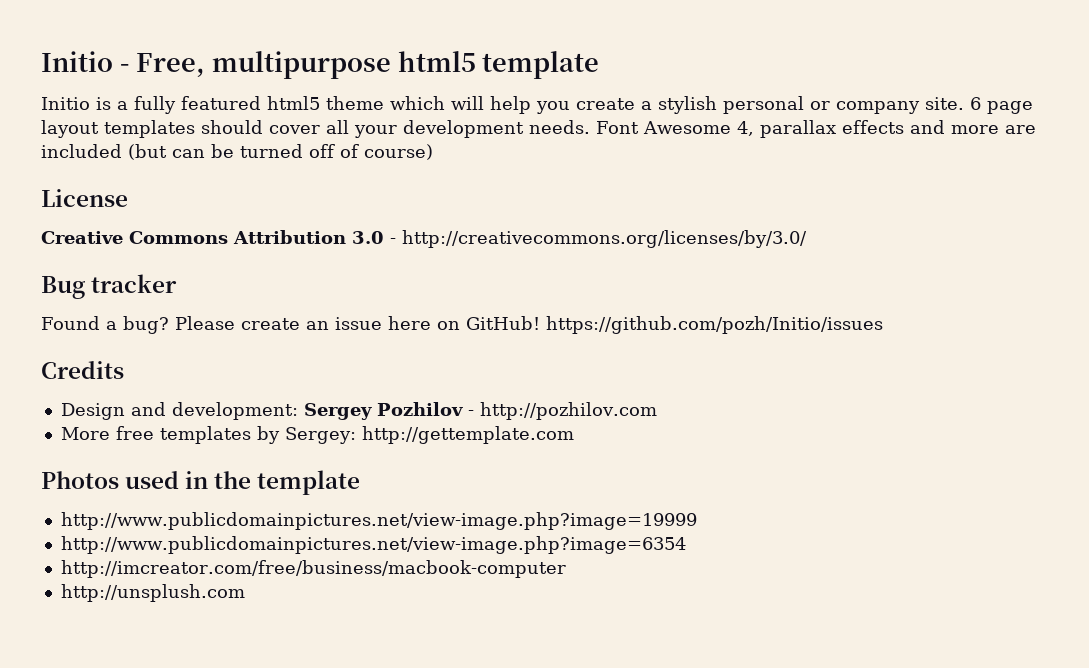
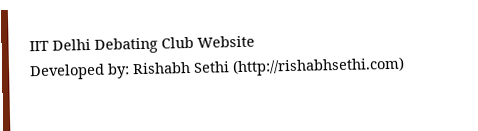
- Initio - Free, multipurpose html5 template
- Initio is a fully featured html5 theme which will help you create a stylish personal or company site. 6 page layout templates should cover all your development needs. Font Awesome 4, parallax effects and more are included (but can be turned off of course)
- License
- Creative Commons Attribution 3.0 - http://creativecommons.org/licenses/by/3.0/
- Bug tracker
- Found a bug? Please create an issue here on GitHub! https://github.com/pozh/Initio/issues
- Credits
- Design and development: Sergey Pozhilov - http://pozhilov.com
- More free templates by Sergey: http://gettemplate.com
- Photos used in the template
- http://www.publicdomainpictures.net/view-image.php?image=19999
- http://www.publicdomainpictures.net/view-image.php?image=6354
- http://imcreator.com/free/business/macbook-computer
- http://unsplush.com
+ IIT Delhi Debating Club Website
+ Developed by: Rishabh Sethi (http://rishabhsethi.com)

